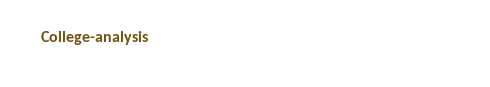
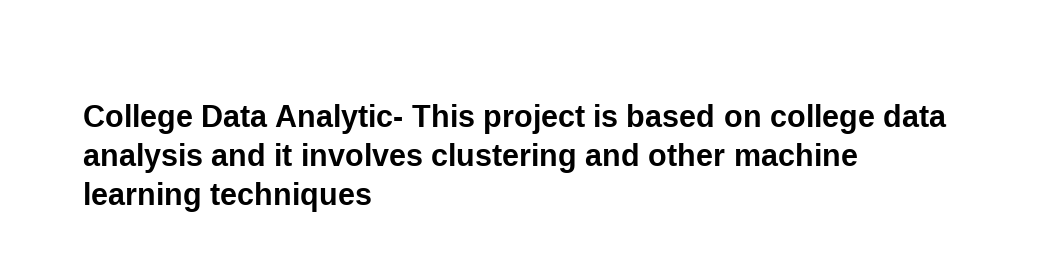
- College-analysis
+ College Data Analytic- This project is based on college data analysis and it involves clustering and other machine learning techniques

